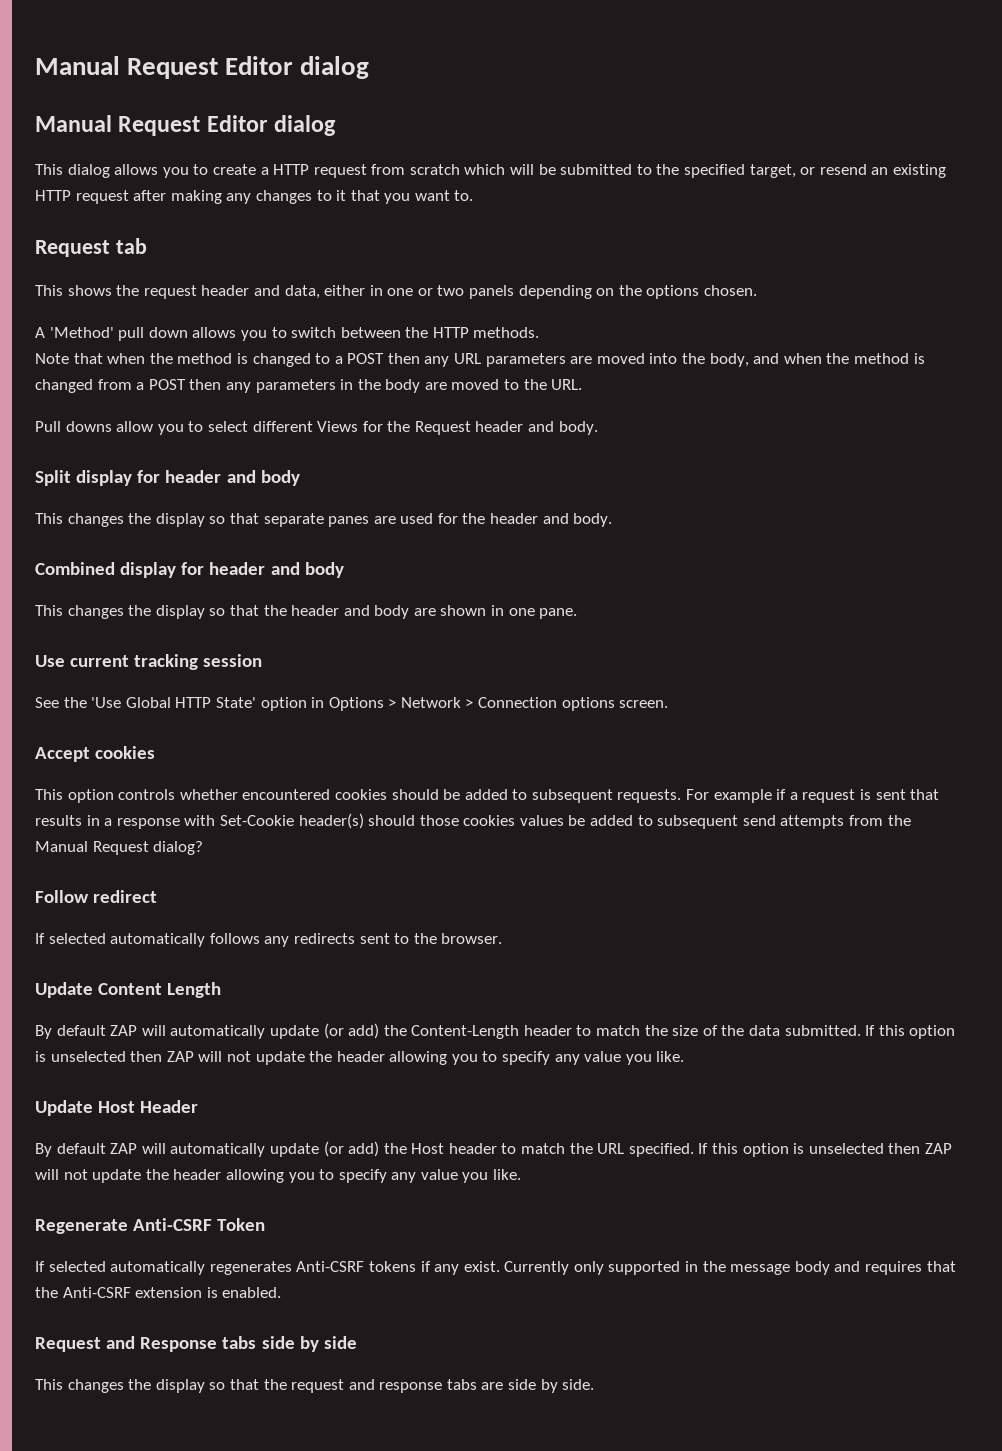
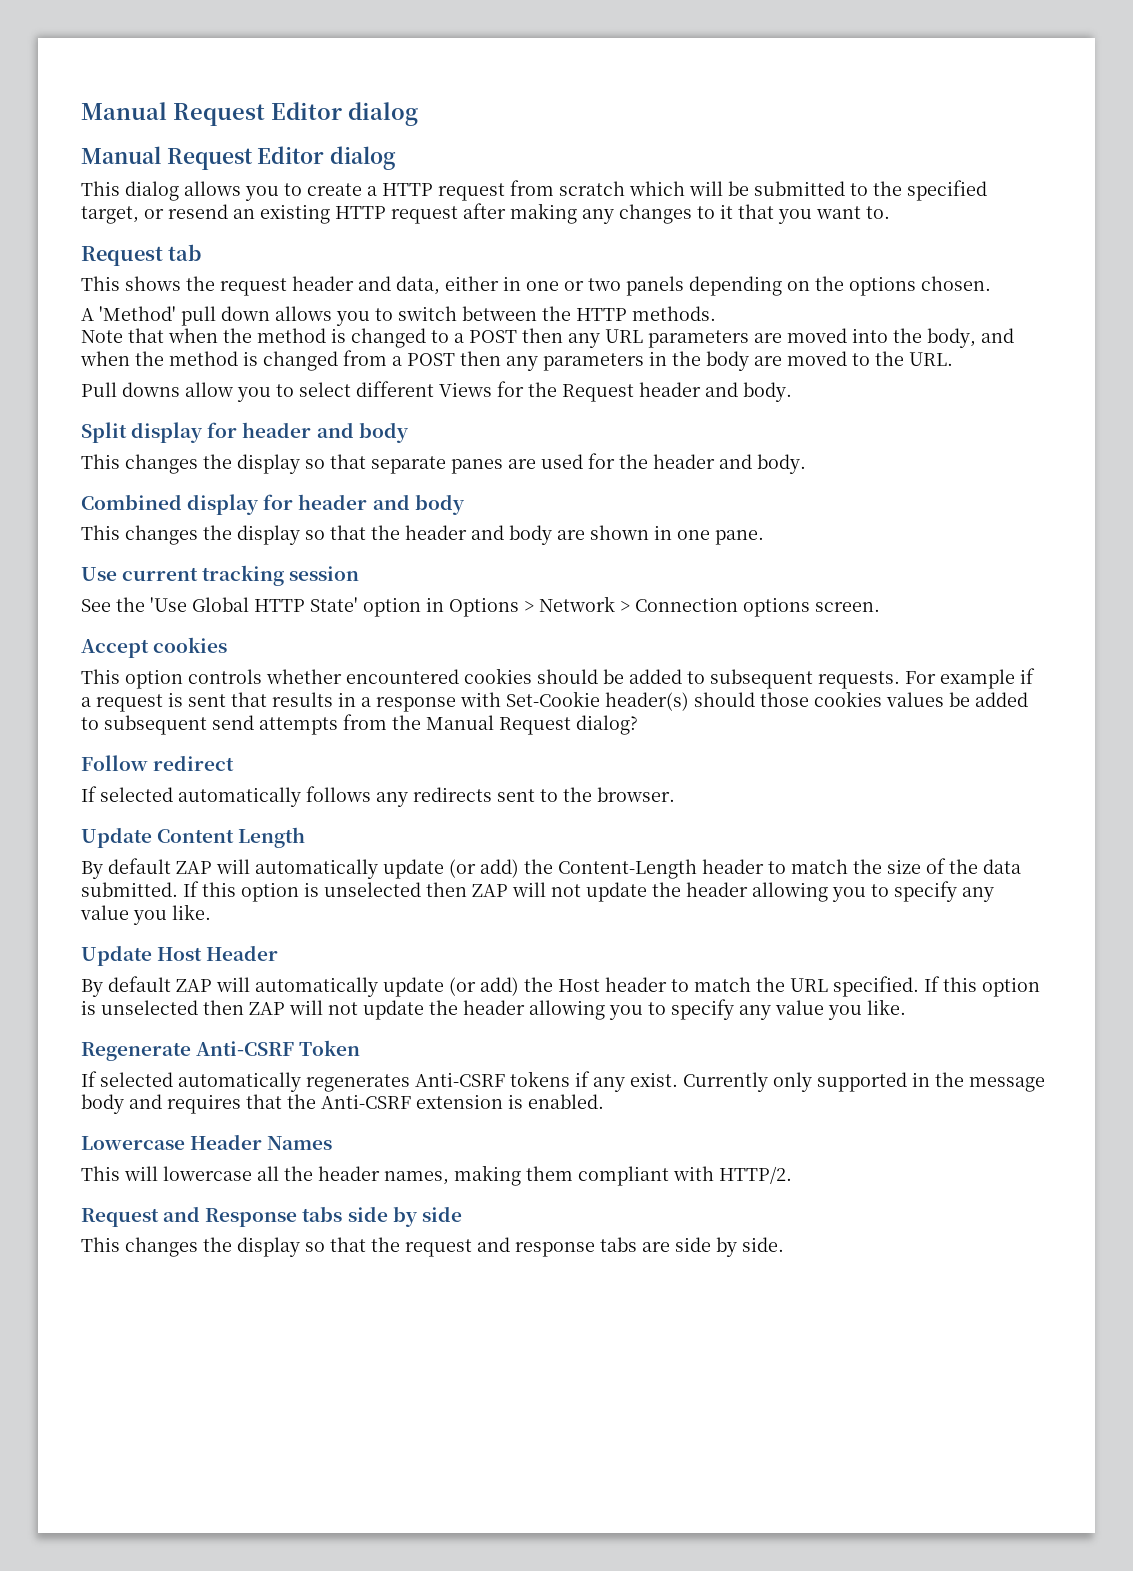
+ Lowercase Header Names
+ This will lowercase all the header names, making them compliant with HTTP/2.

